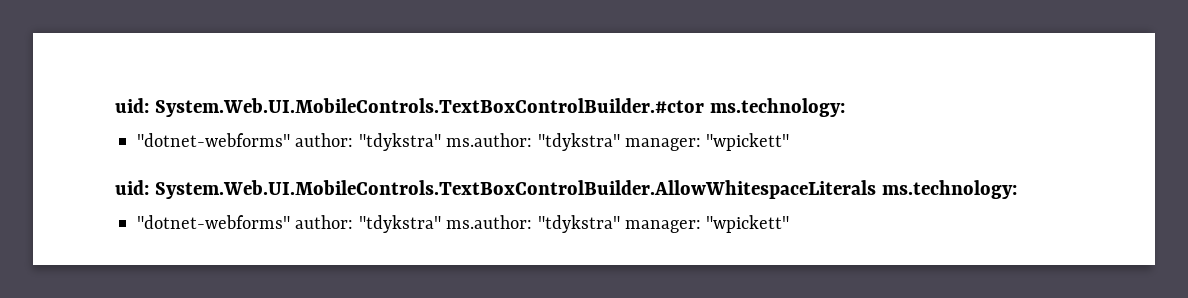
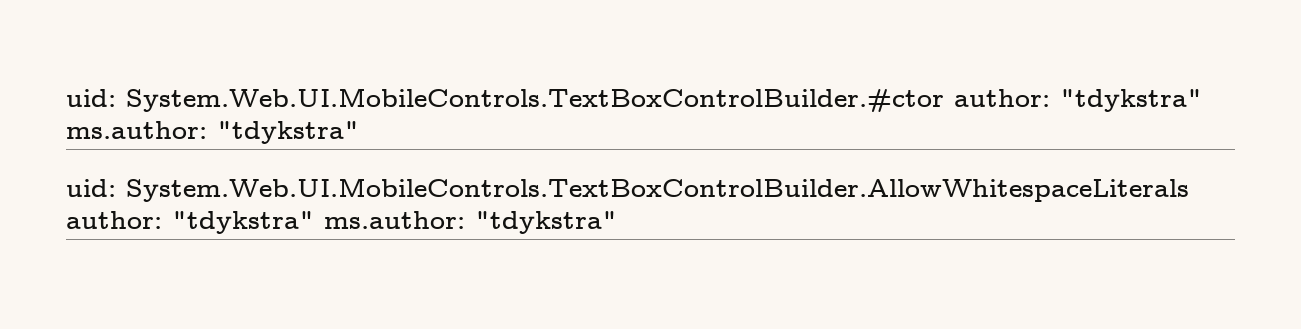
- uid: System.Web.UI.MobileControls.TextBoxControlBuilder.#ctor ms.technology:
- "dotnet-webforms" author: "tdykstra" ms.author: "tdykstra" manager: "wpickett"
+ uid: System.Web.UI.MobileControls.TextBoxControlBuilder.#ctor author: "tdykstra" ms.author: "tdykstra"
- uid: System.Web.UI.MobileControls.TextBoxControlBuilder.AllowWhitespaceLiterals ms.technology:
- "dotnet-webforms" author: "tdykstra" ms.author: "tdykstra" manager: "wpickett"
+ uid: System.Web.UI.MobileControls.TextBoxControlBuilder.AllowWhitespaceLiterals author: "tdykstra" ms.author: "tdykstra"

